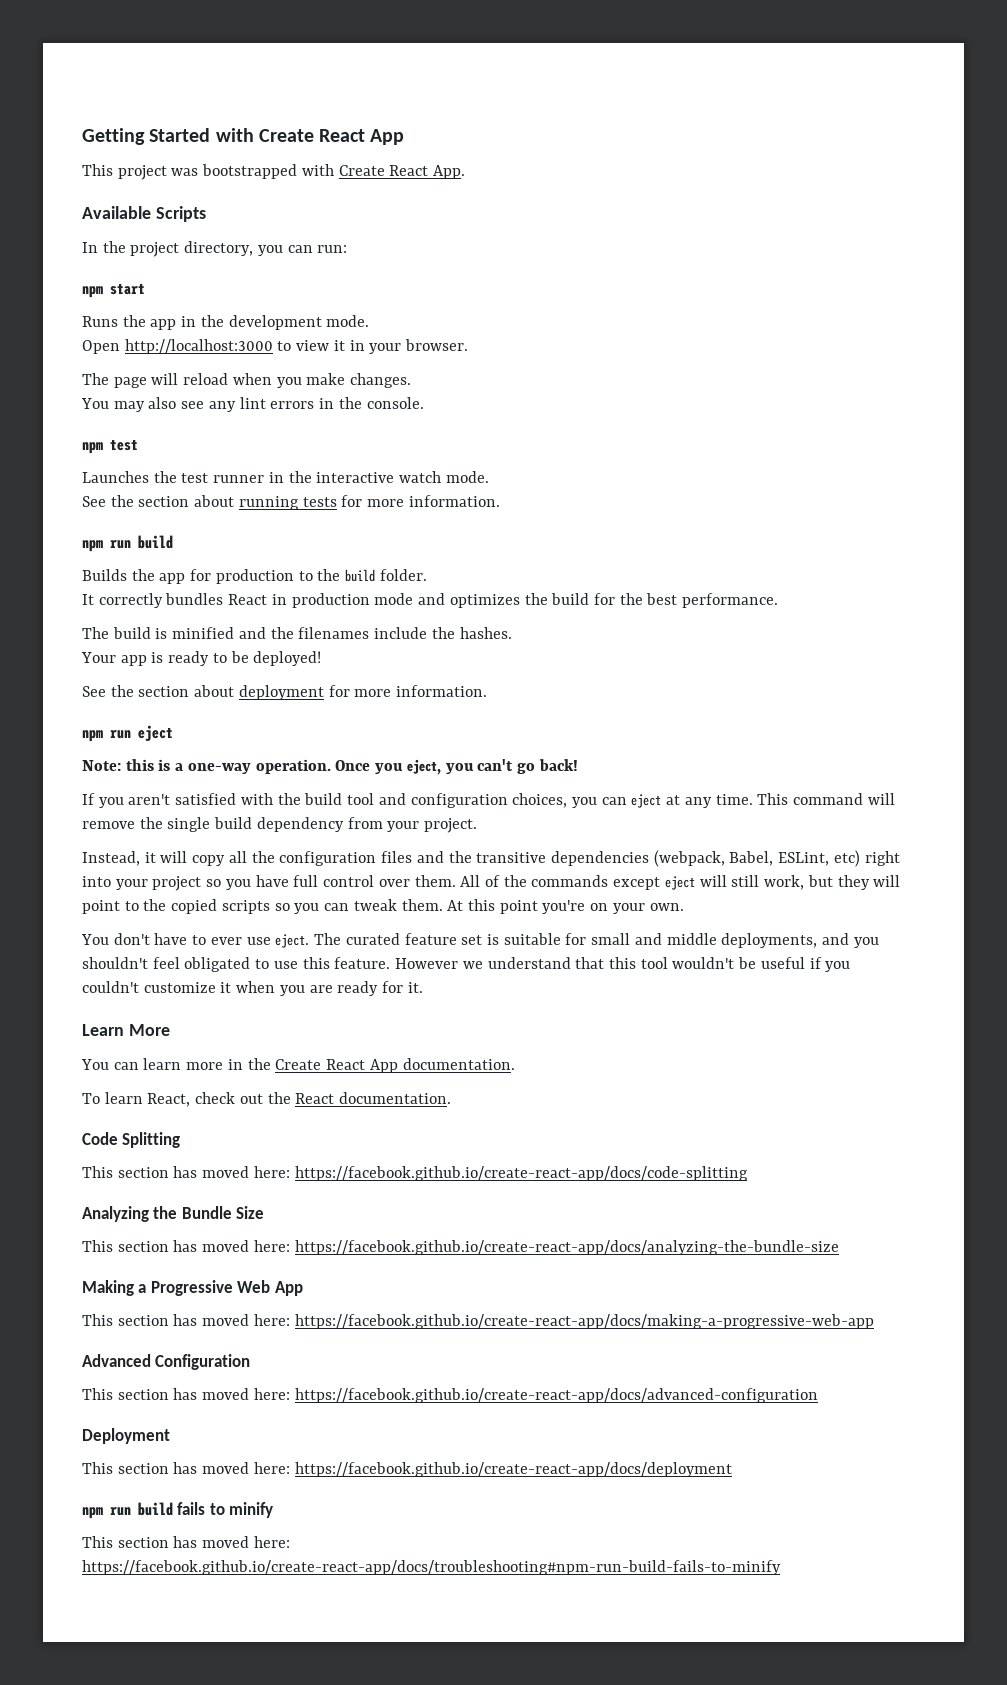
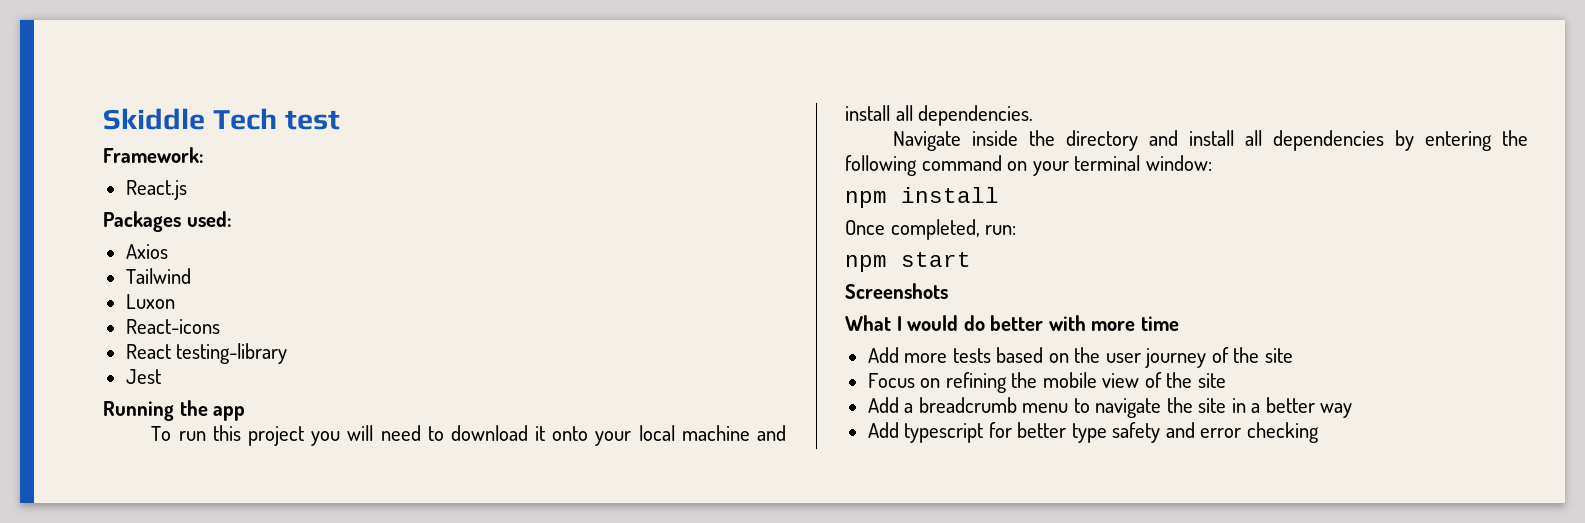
- Getting Started with Create React App
- This project was bootstrapped with Create React App.
- Available Scripts
- In the project directory, you can run:
+ Skiddle Tech test
+ Framework:
+ React.js
+ Packages used:
+ Axios
+ Tailwind
+ Luxon
+ React-icons
+ React testing-library
+ Jest
+ Running the app
+ To run this project you will need to download it onto your local machine and install all dependencies.
+ Navigate inside the directory and install all dependencies by entering the following command on your terminal window:
+ npm install
+ Once completed, run:
  npm start
- Runs the app in the development mode.
- Open http://localhost:3000 to view it in your browser.
- The page will reload when you make changes.
- You may also see any lint errors in the console.
- npm test
- Launches the test runner in the interactive watch mode.
- See the section about running tests for more information.
- npm run build
- Builds the app for production to the build folder.
- It correctly bundles React in production mode and optimizes the build for the best performance.
- The build is minified and the filenames include the hashes.
- Your app is ready to be deployed!
- See the section about deployment for more information.
- npm run eject
- Note: this is a one-way operation. Once you eject, you can't go back!
- If you aren't satisfied with the build tool and configuration choices, you can eject at any time. This command will remove the single build dependency from your project.
- Instead, it will copy all the configuration files and the transitive dependencies (webpack, Babel, ESLint, etc) right into your project so you have full control over them. All of the commands except eject will still work, but they will point to the copied scripts so you can tweak them. At this point you're on your own.
- You don't have to ever use eject. The curated feature set is suitable for small and middle deployments, and you shouldn't feel obligated to use this feature. However we understand that this tool wouldn't be useful if you couldn't customize it when you are ready for it.
- Learn More
- You can learn more in the Create React App documentation.
- To learn React, check out the React documentation.
- Code Splitting
- This section has moved here: https://facebook.github.io/create-react-app/docs/code-splitting
- Analyzing the Bundle Size
- This section has moved here: https://facebook.github.io/create-react-app/docs/analyzing-the-bundle-size
- Making a Progressive Web App
- This section has moved here: https://facebook.github.io/create-react-app/docs/making-a-progressive-web-app
- Advanced Configuration
- This section has moved here: https://facebook.github.io/create-react-app/docs/advanced-configuration
- Deployment
- This section has moved here: https://facebook.github.io/create-react-app/docs/deployment
- npm run build fails to minify
- This section has moved here: https://facebook.github.io/create-react-app/docs/troubleshooting#npm-run-build-fails-to-minify
+ Screenshots
+ What I would do better with more time
+ Add more tests based on the user journey of the site
+ Focus on refining the mobile view of the site
+ Add a breadcrumb menu to navigate the site in a better way
+ Add typescript for better type safety and error checking

